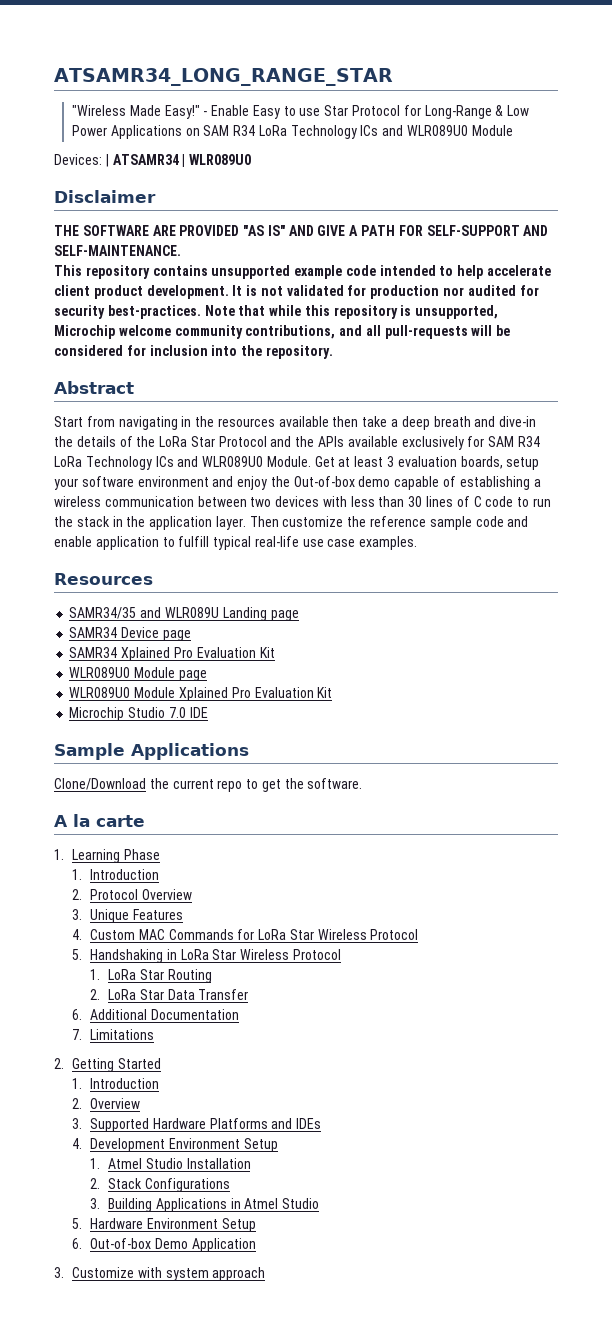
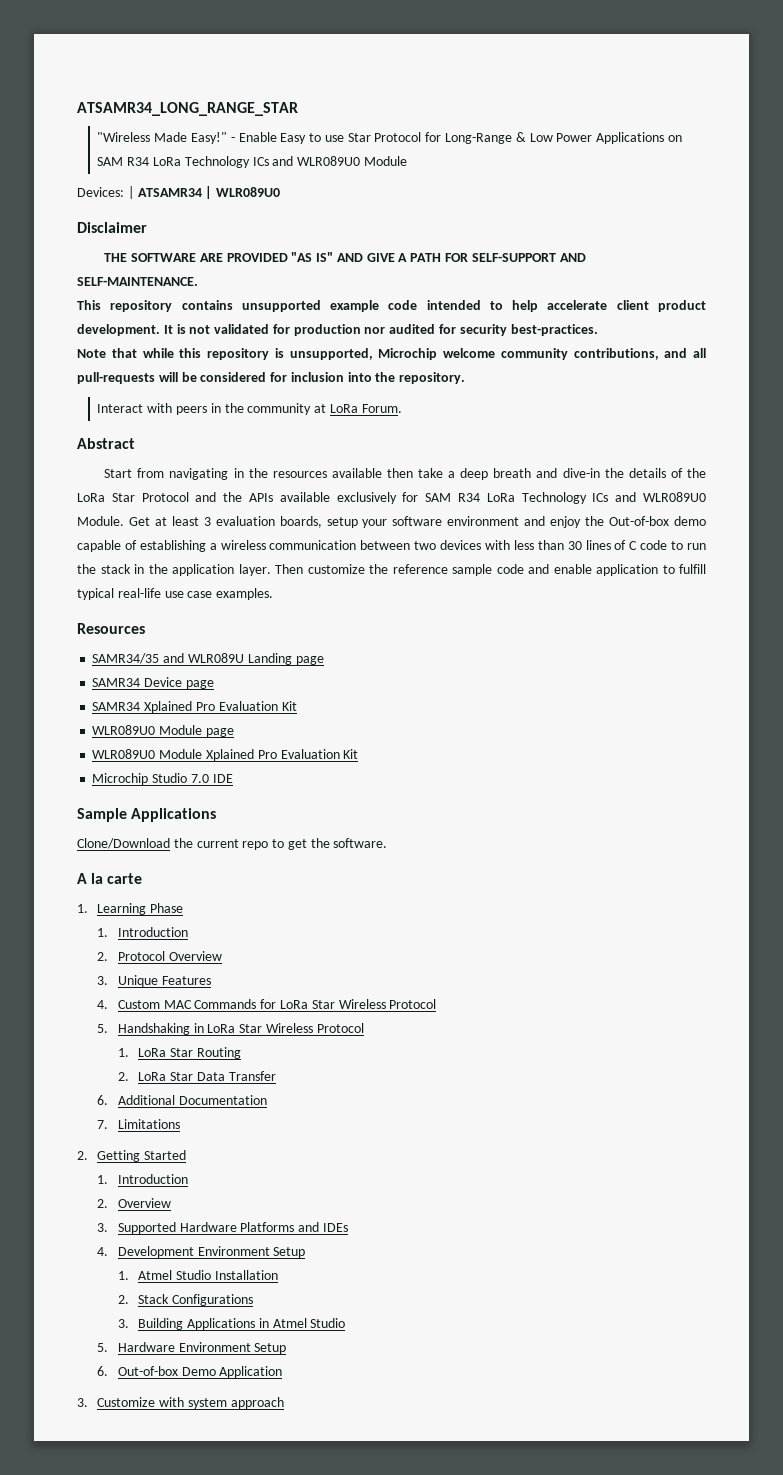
- It is not validated for production nor audited for security best-practices. Note that while this repository is unsupported, Microchip welcome community contributions, and all pull-requests will be considered for inclusion into the repository.
+ It is not validated for production nor audited for security best-practices.
+ Note that while this repository is unsupported, Microchip welcome community contributions, and all pull-requests will be considered for inclusion into the repository.
+ Interact with peers in the community at LoRa Forum.

